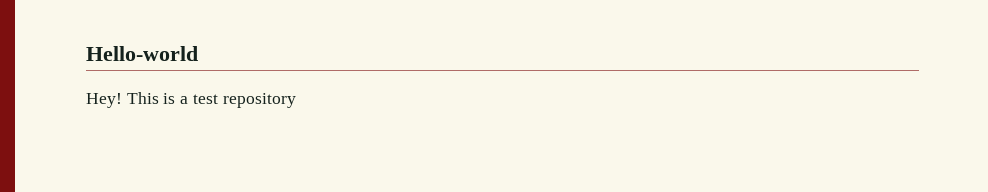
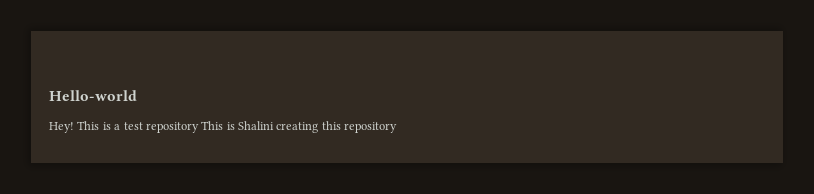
- This is a test repository
+ This is a test repository This is Shalini creating this repository

